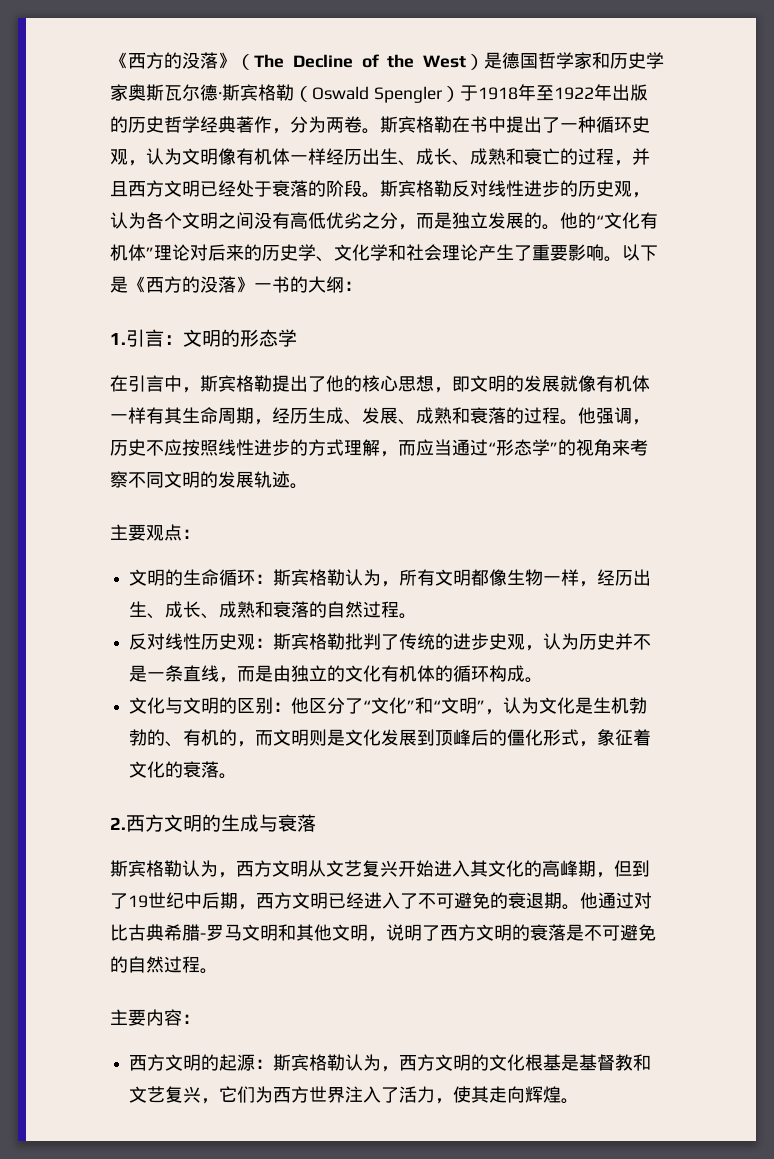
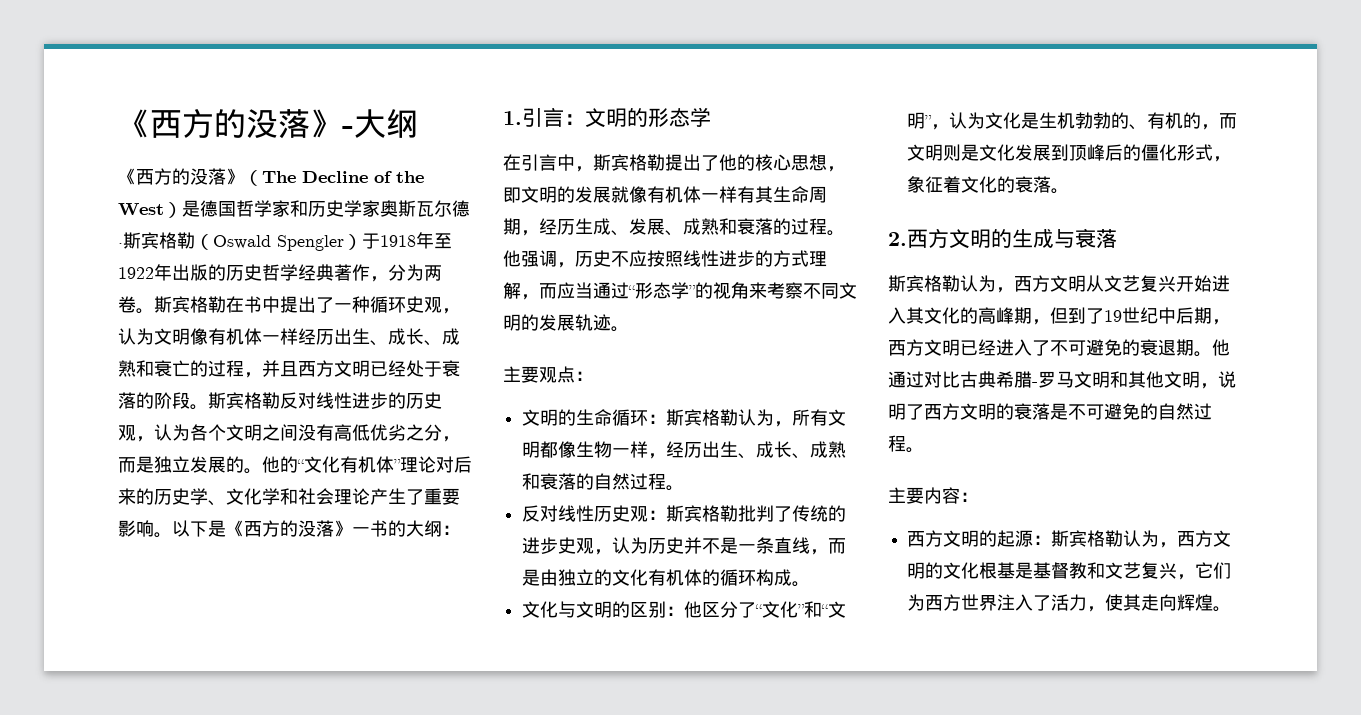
+ 《西方的没落》-大纲

